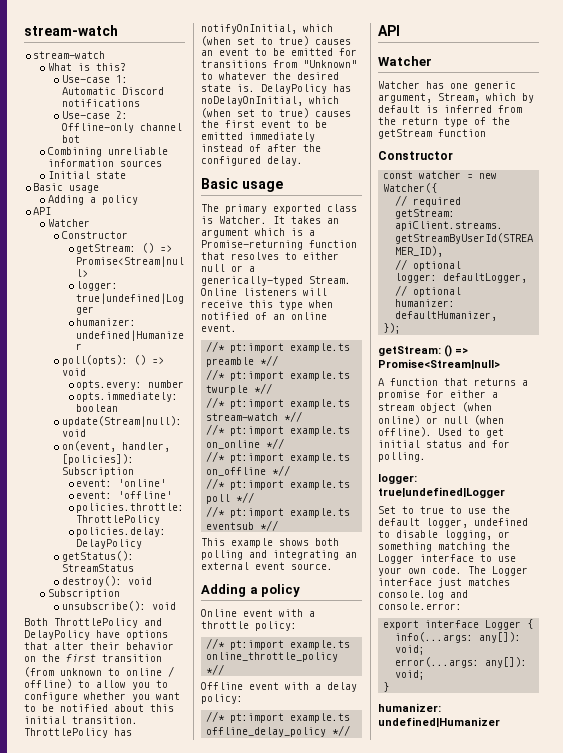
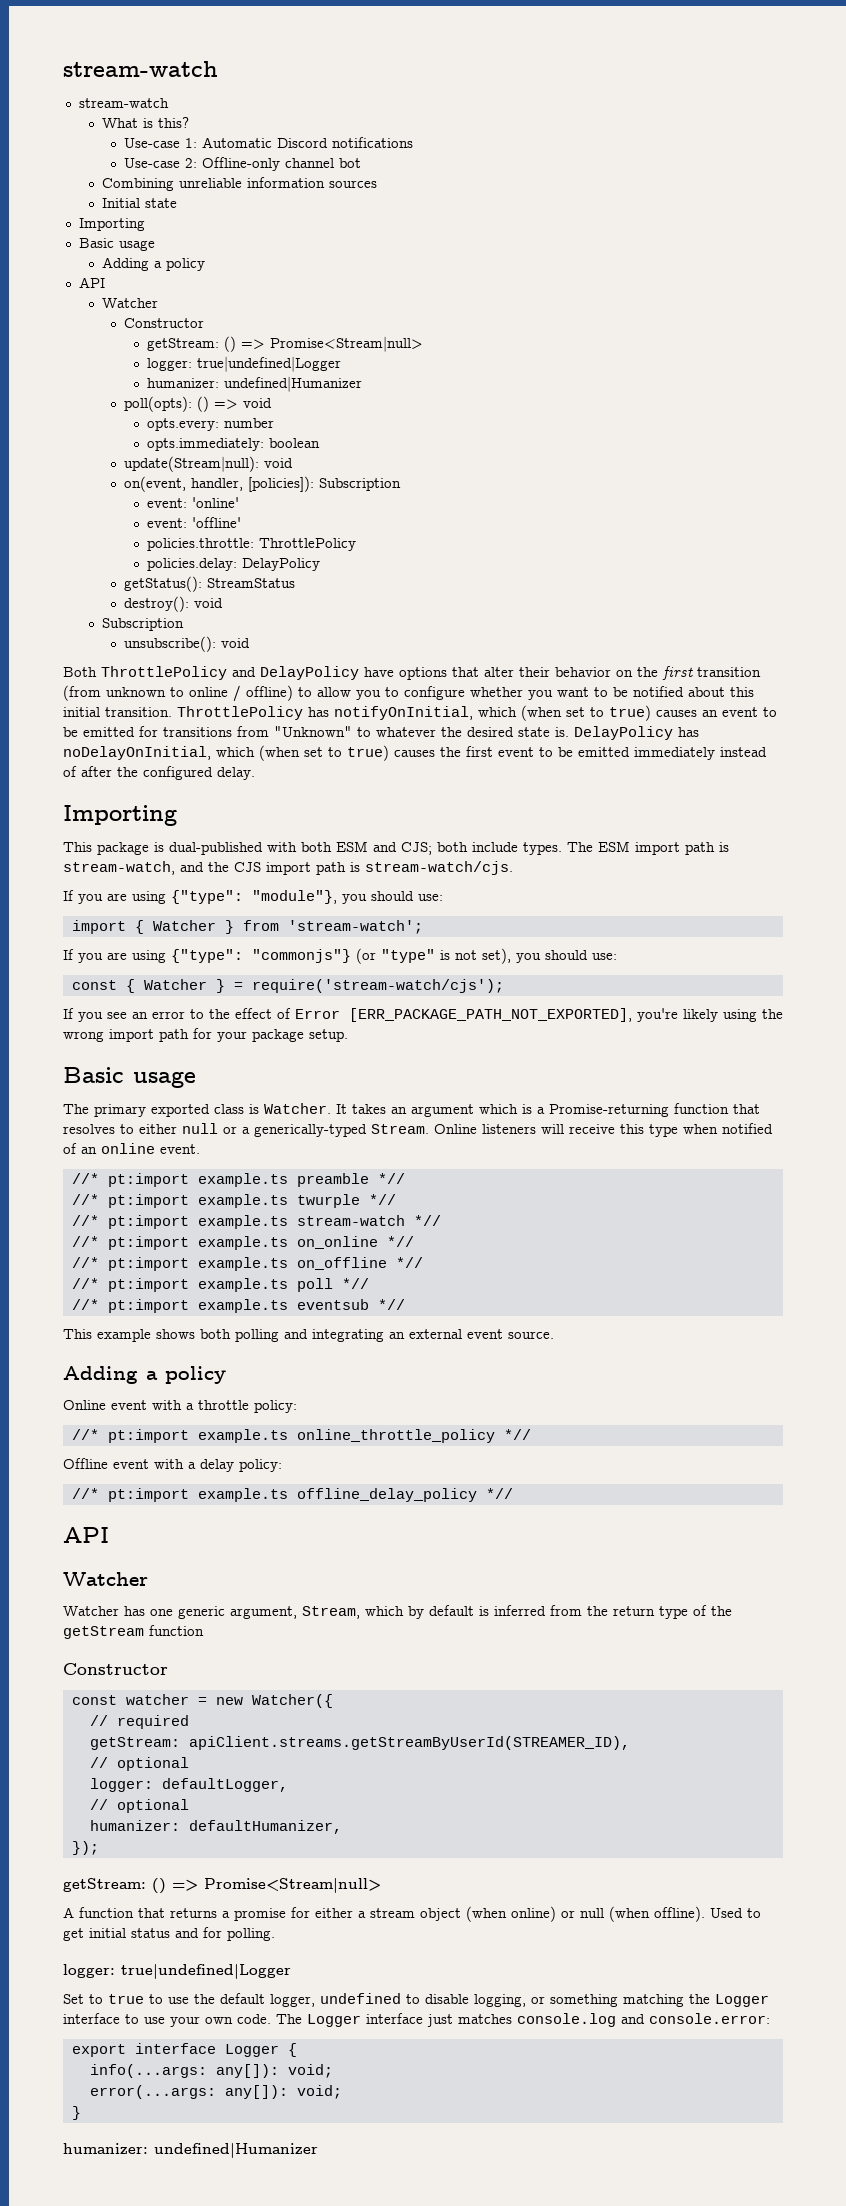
  Initial state
+ Importing
  DelayPolicy has noDelayOnInitial, which (when set to true) causes the first event to be emitted immediately instead of after the configured delay.
+ Importing
+ This package is dual-published with both ESM and CJS; both include types. The ESM import path is stream-watch, and the CJS import path is stream-watch/cjs.
+ If you are using {"type": "module"}, you should use:
+ import { Watcher } from 'stream-watch';
+ If you are using {"type": "commonjs"} (or "type" is not set), you should use:
+ const { Watcher } = require('stream-watch/cjs');
+ If you see an error to the effect of Error [ERR_PACKAGE_PATH_NOT_EXPORTED], you're likely using the wrong import path for your package setup.

